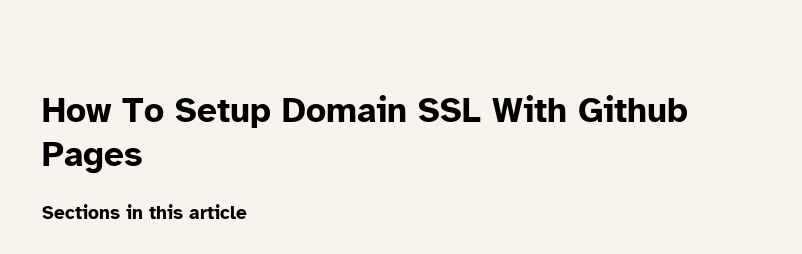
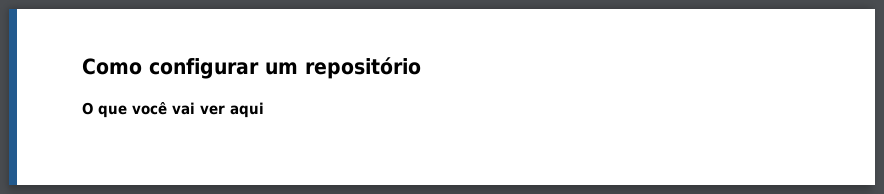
- How To Setup Domain SSL With Github Pages
- Sections in this article
+ Como configurar um repositório
+ O que você vai ver aqui

